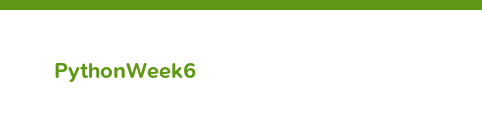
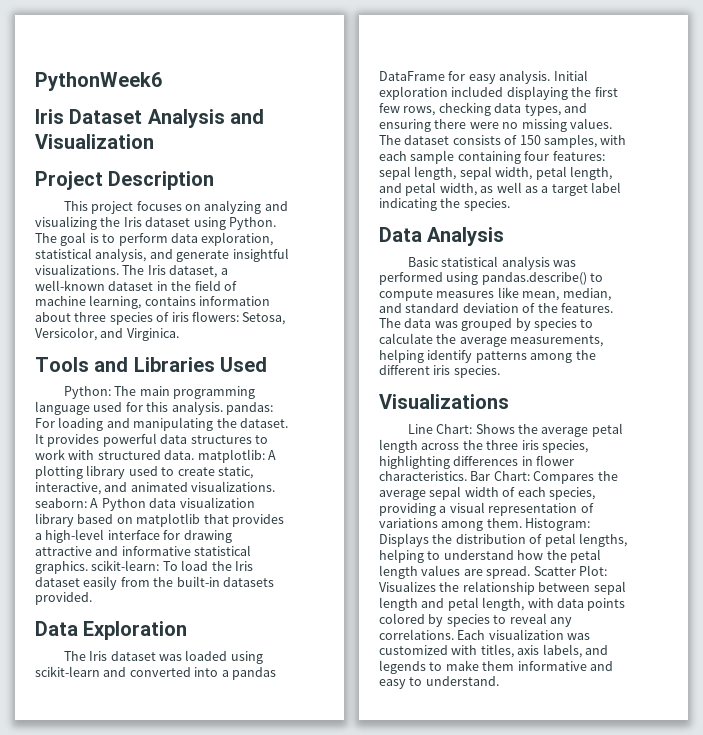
+ Iris Dataset Analysis and Visualization
+ Project Description
+ This project focuses on analyzing and visualizing the Iris dataset using Python. The goal is to perform data exploration, statistical analysis, and generate insightful visualizations. The Iris dataset, a well-known dataset in the field of machine learning, contains information about three species of iris flowers: Setosa, Versicolor, and Virginica.
+ Tools and Libraries Used
+ Python: The main programming language used for this analysis. pandas: For loading and manipulating the dataset. It provides powerful data structures to work with structured data. matplotlib: A plotting library used to create static, interactive, and animated visualizations. seaborn: A Python data visualization library based on matplotlib that provides a high-level interface for drawing attractive and informative statistical graphics. scikit-learn: To load the Iris dataset easily from the built-in datasets provided.
+ Data Exploration
+ The Iris dataset was loaded using scikit-learn and converted into a pandas DataFrame for easy analysis. Initial exploration included displaying the first few rows, checking data types, and ensuring there were no missing values. The dataset consists of 150 samples, with each sample containing four features: sepal length, sepal width, petal length, and petal width, as well as a target label indicating the species.
+ Data Analysis
+ Basic statistical analysis was performed using pandas.describe() to compute measures like mean, median, and standard deviation of the features. The data was grouped by species to calculate the average measurements, helping identify patterns among the different iris species.
+ Visualizations
+ Line Chart: Shows the average petal length across the three iris species, highlighting differences in flower characteristics. Bar Chart: Compares the average sepal width of each species, providing a visual representation of variations among them. Histogram: Displays the distribution of petal lengths, helping to understand how the petal length values are spread. Scatter Plot: Visualizes the relationship between sepal length and petal length, with data points colored by species to reveal any correlations. Each visualization was customized with titles, axis labels, and legends to make them informative and easy to understand.

